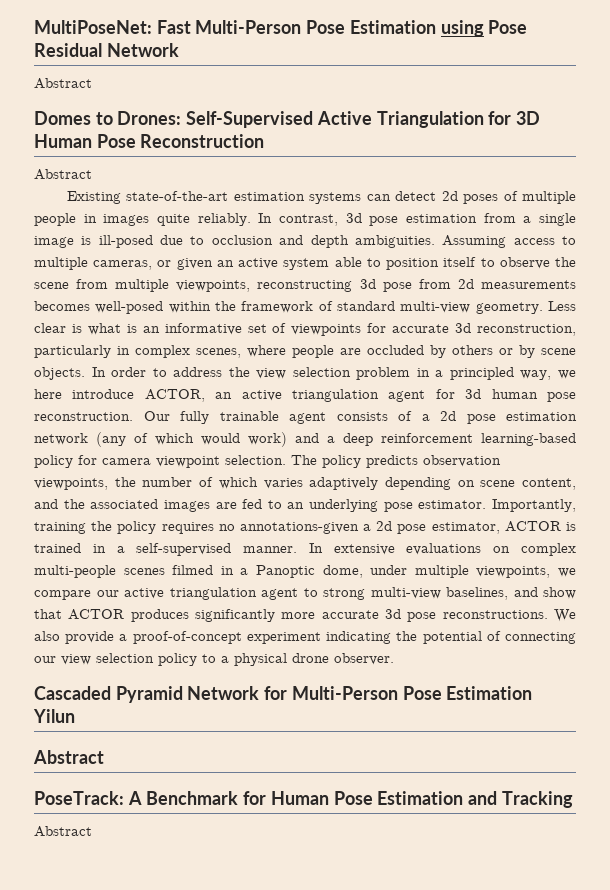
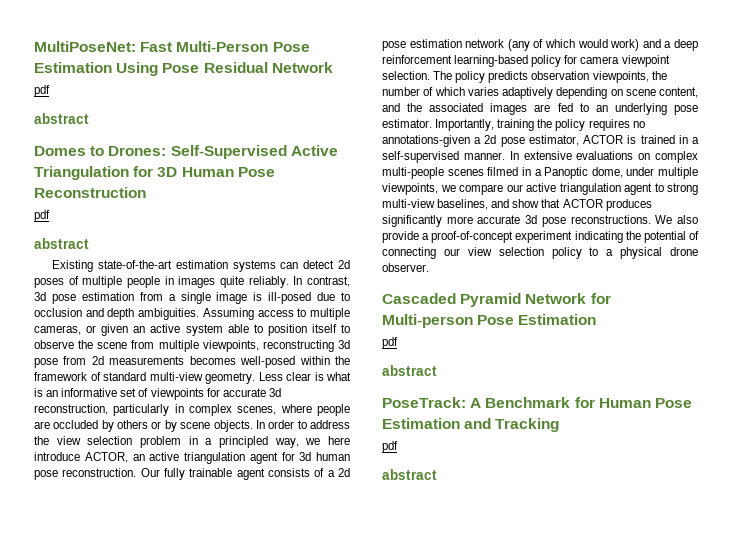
- MultiPoseNet: Fast Multi-Person Pose Estimation using Pose Residual Network
- Abstract
+ MultiPoseNet: Fast Multi-Person Pose Estimation Using Pose Residual Network
+ pdf
+ abstract
  Domes to Drones: Self-Supervised Active Triangulation for 3D Human Pose Reconstruction
- Abstract
+ pdf
+ abstract
- Cascaded Pyramid Network for Multi-Person Pose Estimation Yilun
- Abstract
+ Cascaded Pyramid Network for Multi-person Pose Estimation
+ pdf
+ abstract
  PoseTrack: A Benchmark for Human Pose Estimation and Tracking
- Abstract
+ pdf
+ abstract

